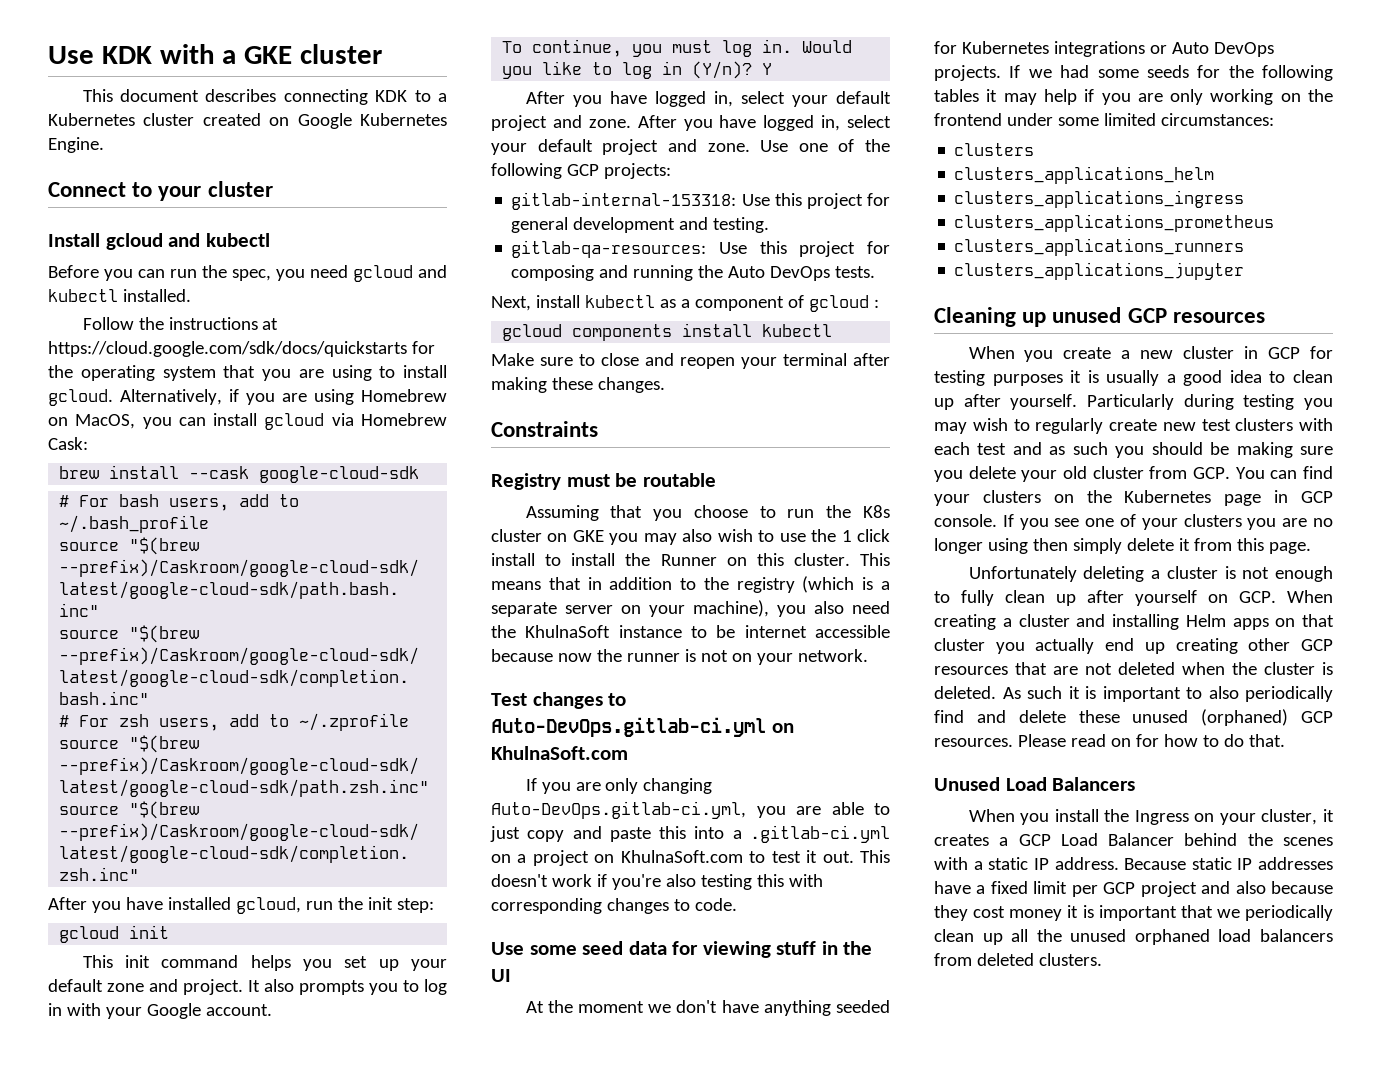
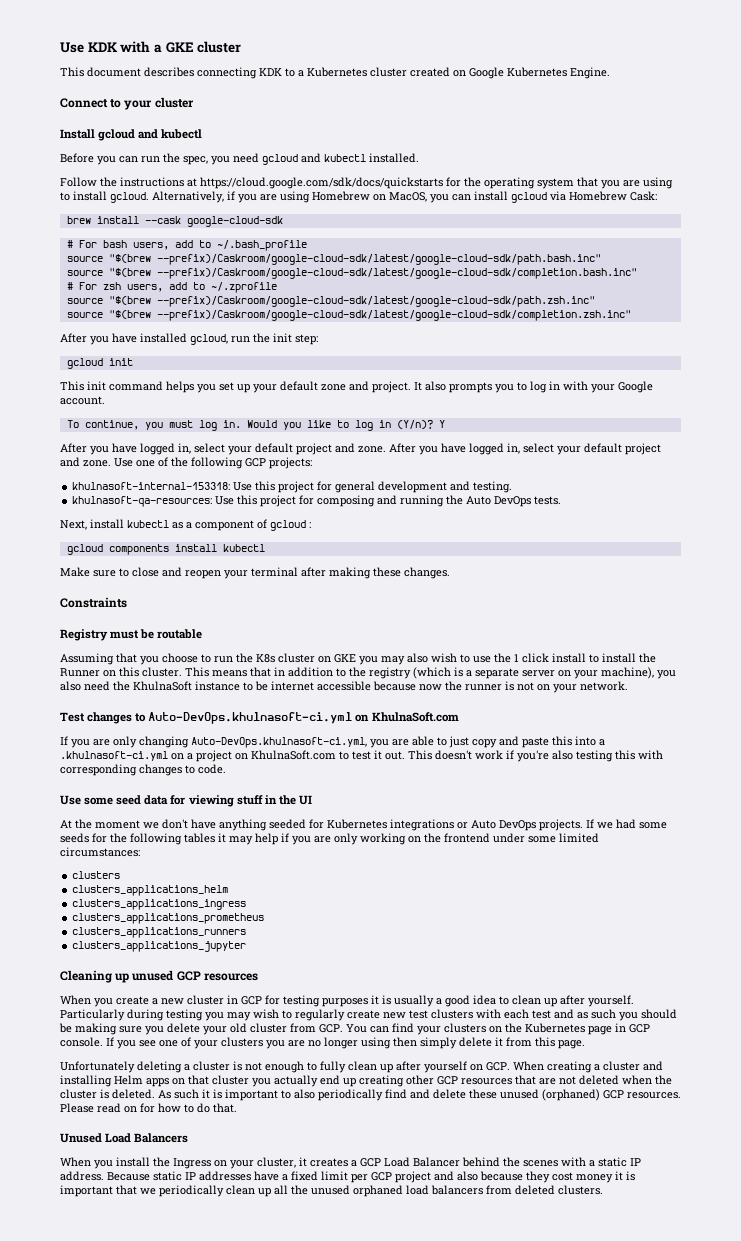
- gitlab-internal-153318: Use this project for general development and testing.
+ khulnasoft-internal-153318: Use this project for general development and testing.
- gitlab-qa-resources: Use this project for composing and running the Auto DevOps tests.
+ khulnasoft-qa-resources: Use this project for composing and running the Auto DevOps tests.
- Test changes to Auto-DevOps.gitlab-ci.yml on KhulnaSoft.com
+ Test changes to Auto-DevOps.khulnasoft-ci.yml on KhulnaSoft.com
- If you are only changing Auto-DevOps.gitlab-ci.yml, you are able to just copy and paste this into a .gitlab-ci.yml on a project on KhulnaSoft.com to test it out.
+ If you are only changing Auto-DevOps.khulnasoft-ci.yml, you are able to just copy and paste this into a .khulnasoft-ci.yml on a project on KhulnaSoft.com to test it out.

